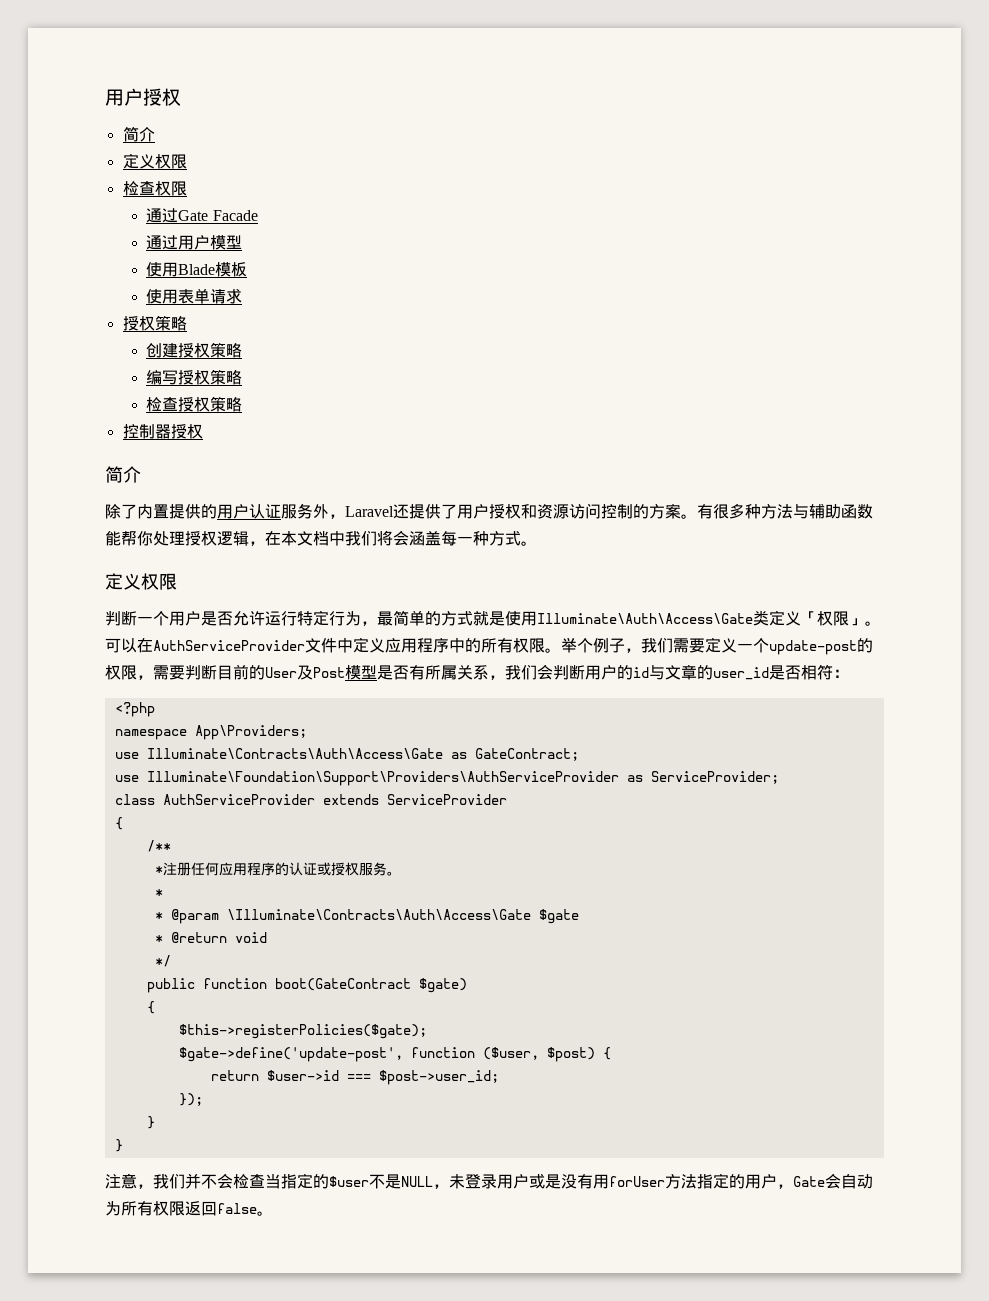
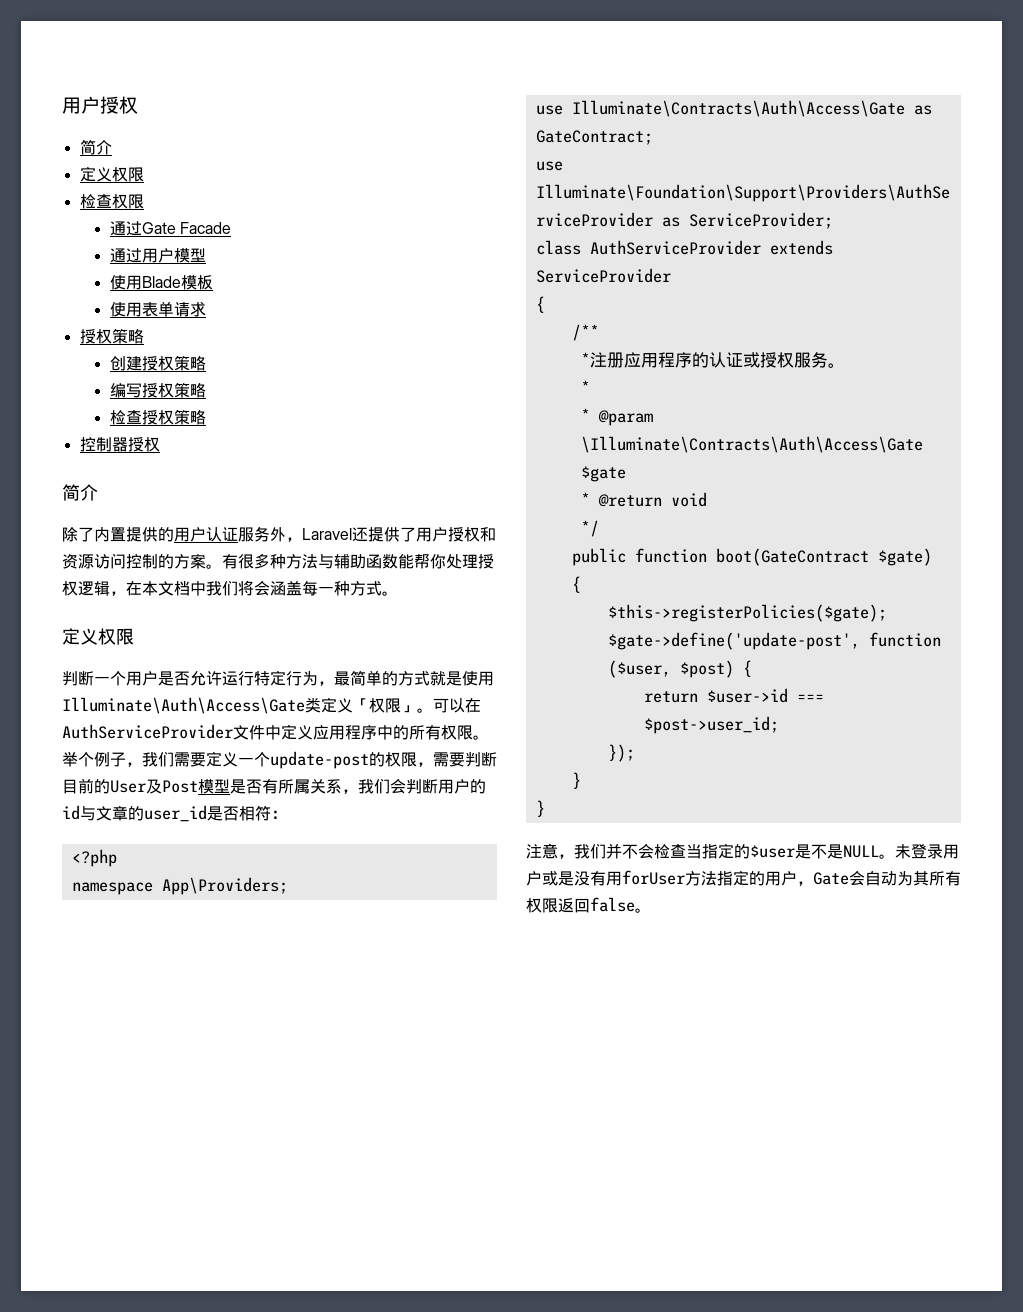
- *注册任何应用程序的认证或授权服务。
+ *注册应用程序的认证或授权服务。
- 注意，我们并不会检查当指定的$user不是NULL，未登录用户或是没有用forUser方法指定的用户，Gate会自动为所有权限返回false。
+ 注意，我们并不会检查当指定的$user是不是NULL。未登录用户或是没有用forUser方法指定的用户，Gate会自动为其所有权限返回false。

